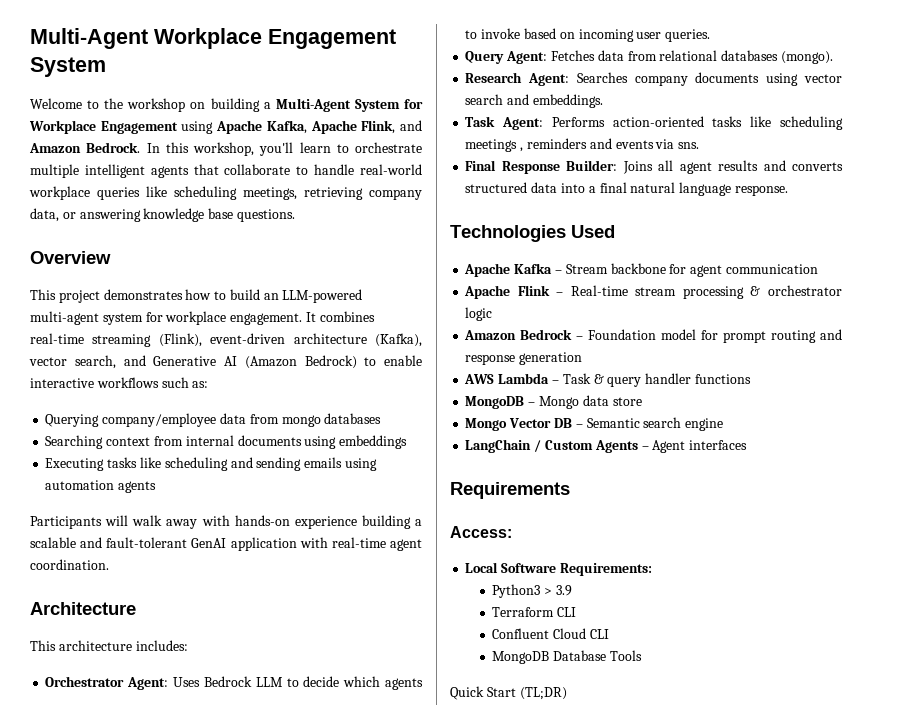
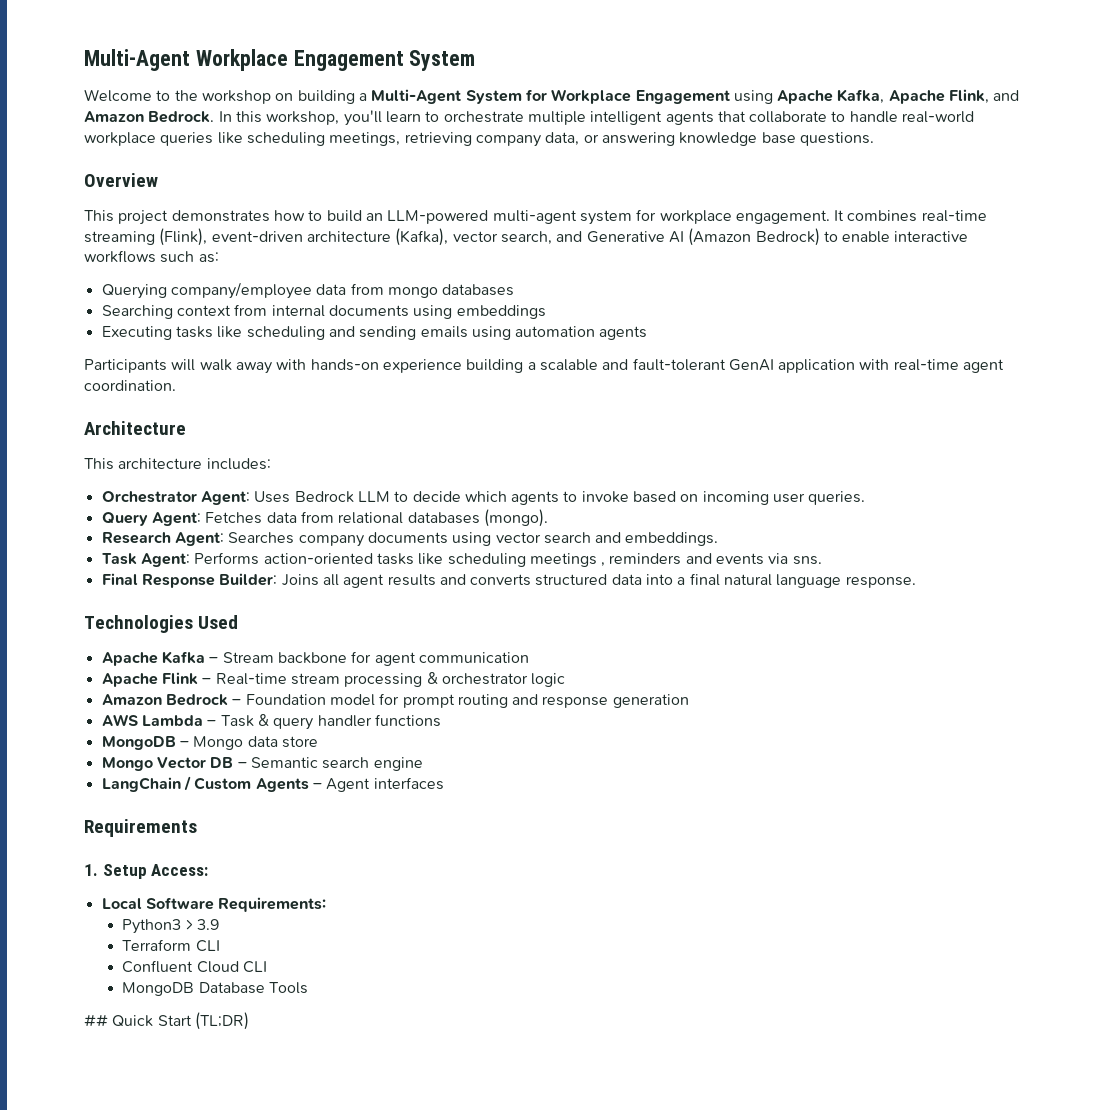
- Access:
+ 1. Setup Access:
- Quick Start (TL;DR)
+ ## Quick Start (TL;DR)

